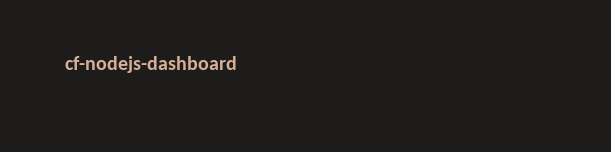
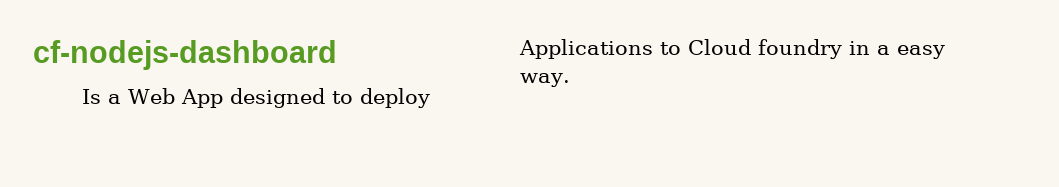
+ Is a Web App designed to deploy Applications to Cloud foundry in a easy way.

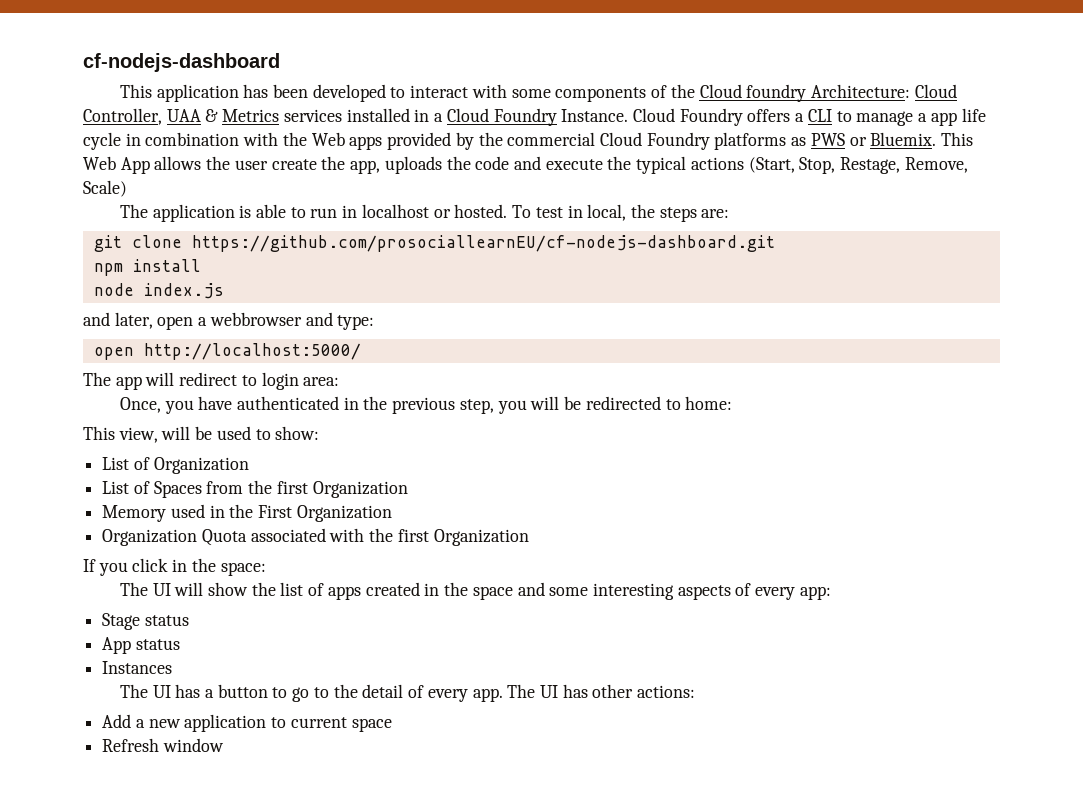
- Is a Web App designed to deploy Applications to Cloud foundry in a easy way.
+ This application has been developed to interact with some components of the Cloud foundry Architecture: Cloud Controller, UAA & Metrics services installed in a Cloud Foundry Instance. Cloud Foundry offers a CLI to manage a app life cycle in combination with the Web apps provided by the commercial Cloud Foundry platforms as PWS or Bluemix. This Web App allows the user create the app, uploads the code and execute the typical actions (Start, Stop, Restage, Remove, Scale)
+ The application is able to run in localhost or hosted. To test in local, the steps are:
+ git clone https://github.com/prosociallearnEU/cf-nodejs-dashboard.git
+ npm install
+ node index.js
+ and later, open a webbrowser and type:
+ open http://localhost:5000/
+ The app will redirect to login area:
+ Once, you have authenticated in the previous step, you will be redirected to home:
+ This view, will be used to show:
+ List of Organization
+ List of Spaces from the first Organization
+ Memory used in the First Organization
+ Organization Quota associated with the first Organization
+ If you click in the space:
+ The UI will show the list of apps created in the space and some interesting aspects of every app:
+ Stage status
+ App status
+ Instances
+ The UI has a button to go to the detail of every app. The UI has other actions:
+ Add a new application to current space
+ Refresh window

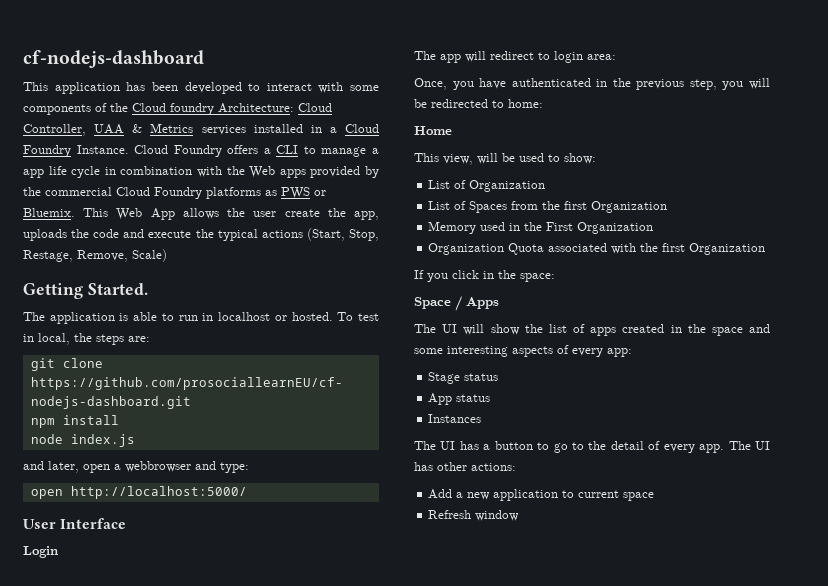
+ Getting Started.
+ User Interface
+ Login
+ Home
+ Space / Apps

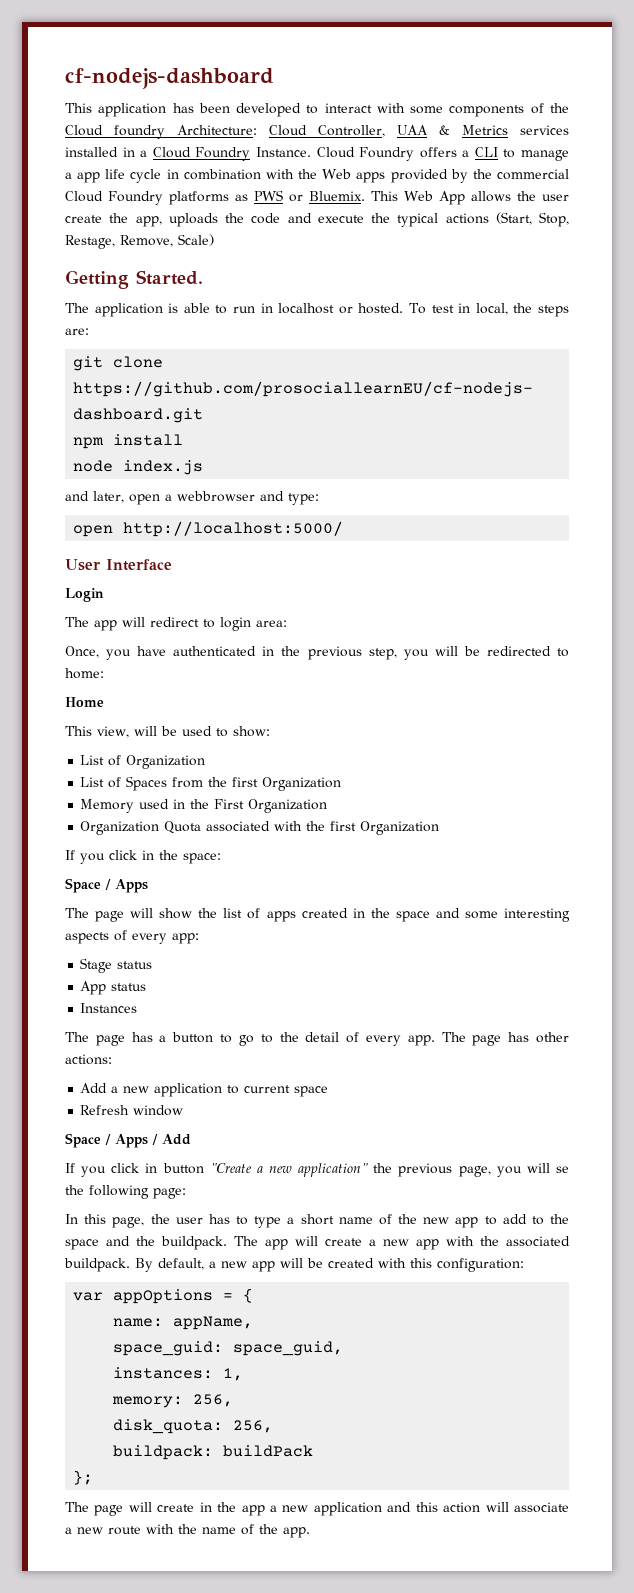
- The UI will show the list of apps created in the space and some interesting aspects of every app:
+ The page will show the list of apps created in the space and some interesting aspects of every app:
- The UI has a button to go to the detail of every app.
+ The page has a button to go to the detail of every app.
- The UI has other actions:
+ The page has other actions:
+ Space / Apps / Add
+ If you click in button "Create a new application" the previous page, you will se the following page:
+ In this page, the user has to type a short name of the new app to add to the space and the buildpack. The app will create a new app with the associated buildpack. By default, a new app will be created with this configuration:
+ var appOptions = {
+ name: appName,
+ space_guid: space_guid,
+ instances: 1,
+ memory: 256,
+ disk_quota: 256,
+ buildpack: buildPack
+ };
+ The page will create in the app a new application and this action will associate a new route with the name of the app.

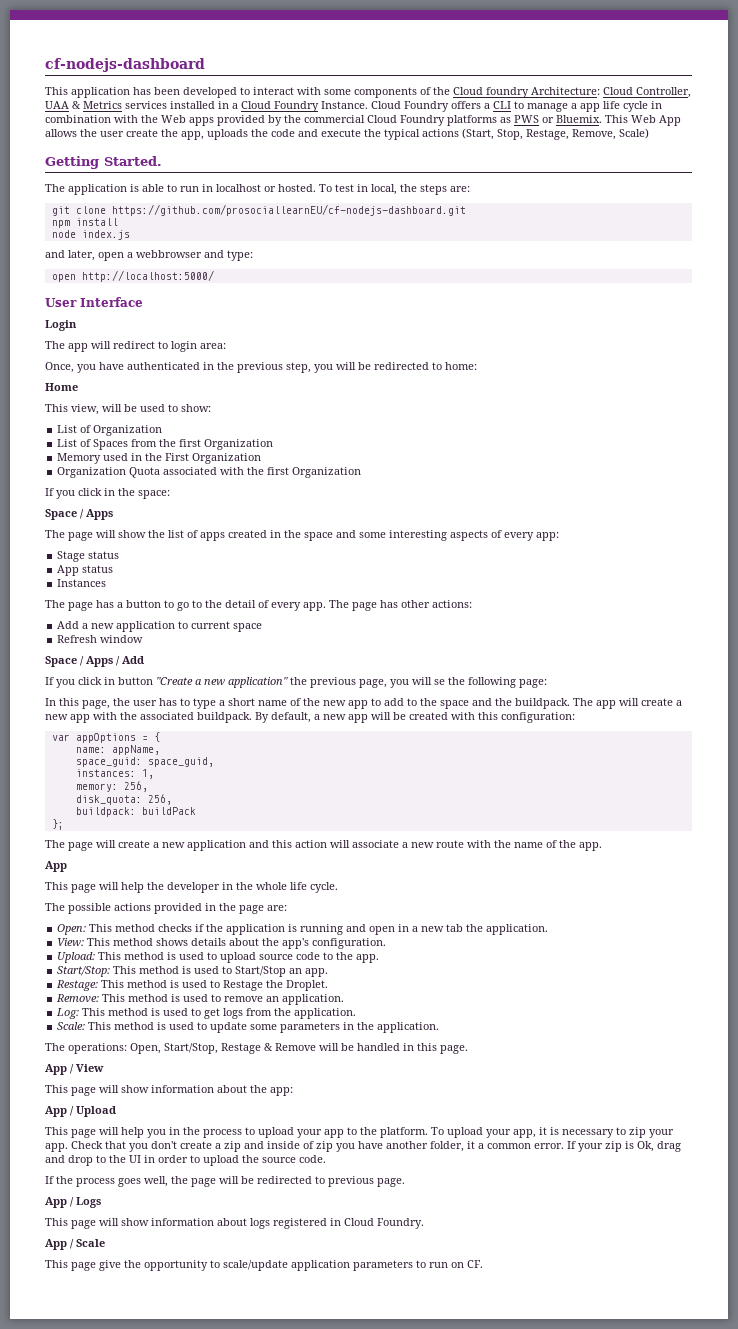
- The page will create in the app a new application and this action will associate a new route with the name of the app.
+ The page will create a new application and this action will associate a new route with the name of the app.
+ App
+ This page will help the developer in the whole life cycle.
+ The possible actions provided in the page are:
+ Open: This method checks if the application is running and open in a new tab the application.
+ View: This method shows details about the app's configuration.
+ Upload: This method is used to upload source code to the app.
+ Start/Stop: This method is used to Start/Stop an app.
+ Restage: This method is used to Restage the Droplet.
+ Remove: This method is used to remove an application.
+ Log: This method is used to get logs from the application.
+ Scale: This method is used to update some parameters in the application.
+ The operations: Open, Start/Stop, Restage & Remove will be handled in this page.
+ App / View
+ This page will show information about the app:
+ App / Upload
+ This page will help you in the process to upload your app to the platform. To upload your app, it is necessary to zip your app. Check that you don't create a zip and inside of zip you have another folder, it a common error. If your zip is Ok, drag and drop to the UI in order to upload the source code.
+ If the process goes well, the page will be redirected to previous page.
+ App / Logs
+ This page will show information about logs registered in Cloud Foundry.
+ App / Scale
+ This page give the opportunity to scale/update application parameters to run on CF.

